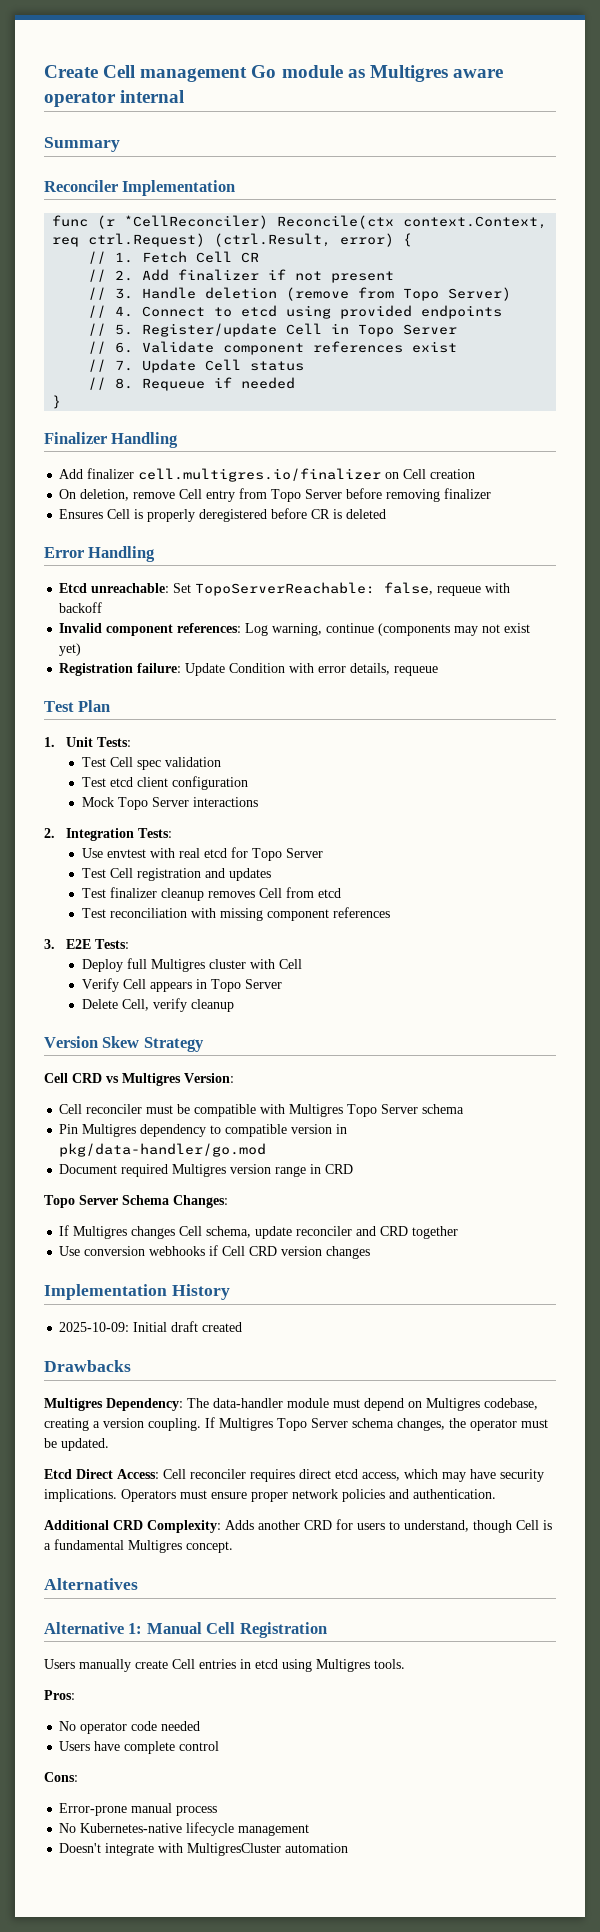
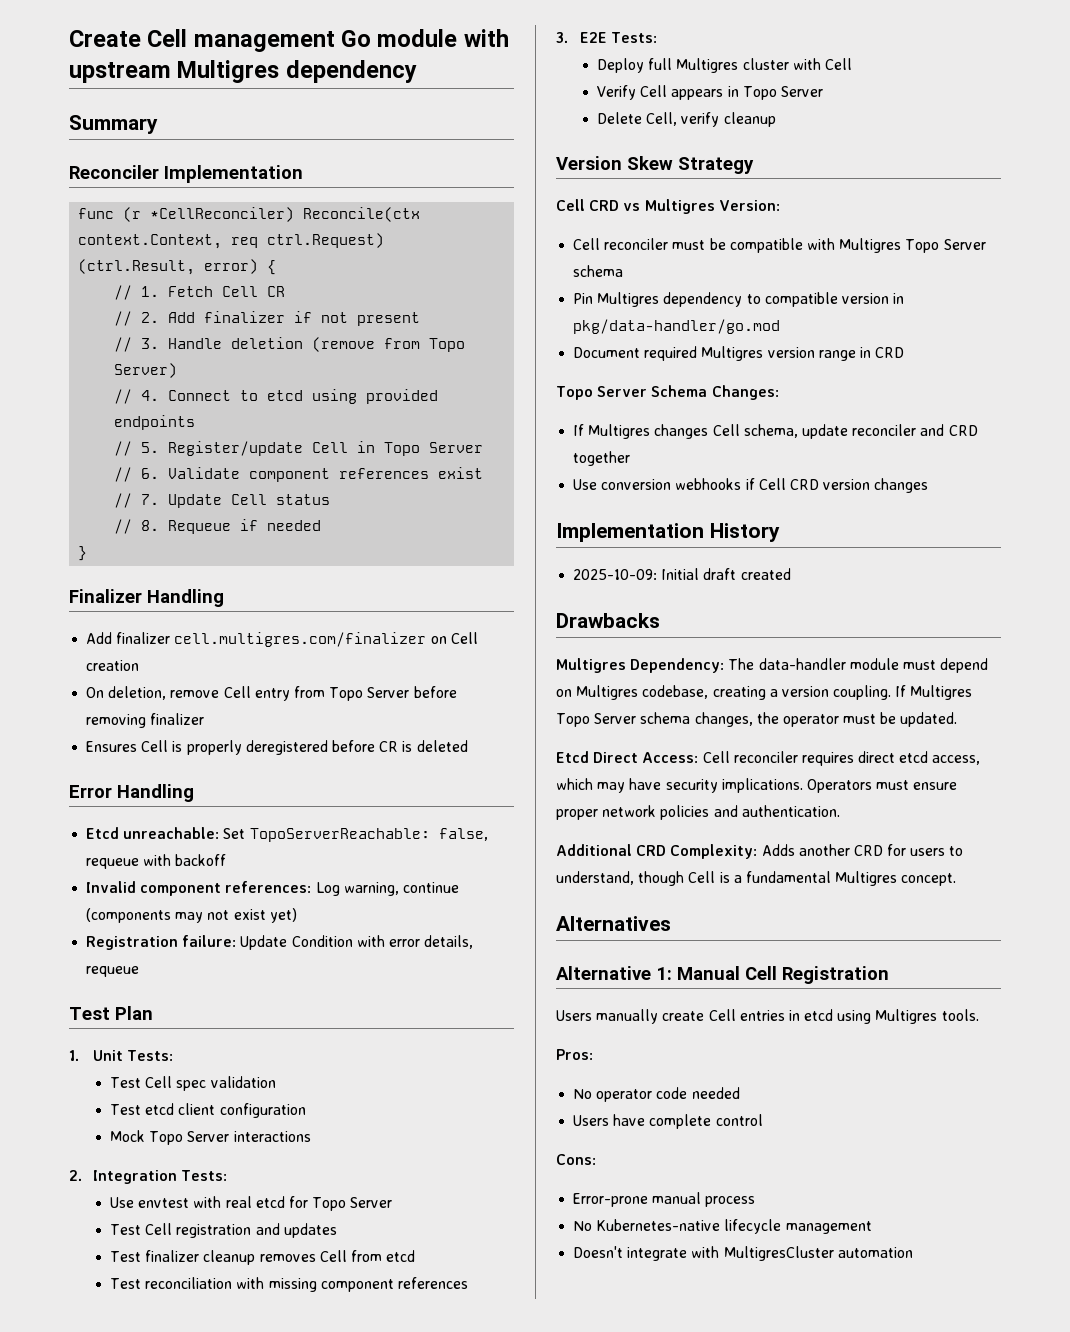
- Create Cell management Go module as Multigres aware operator internal
+ Create Cell management Go module with upstream Multigres dependency
- Add finalizer cell.multigres.io/finalizer on Cell creation
+ Add finalizer cell.multigres.com/finalizer on Cell creation

